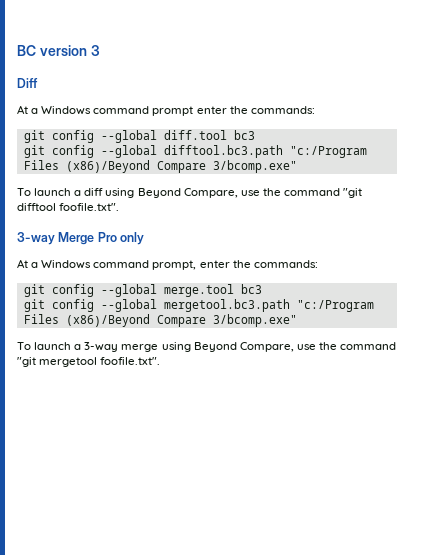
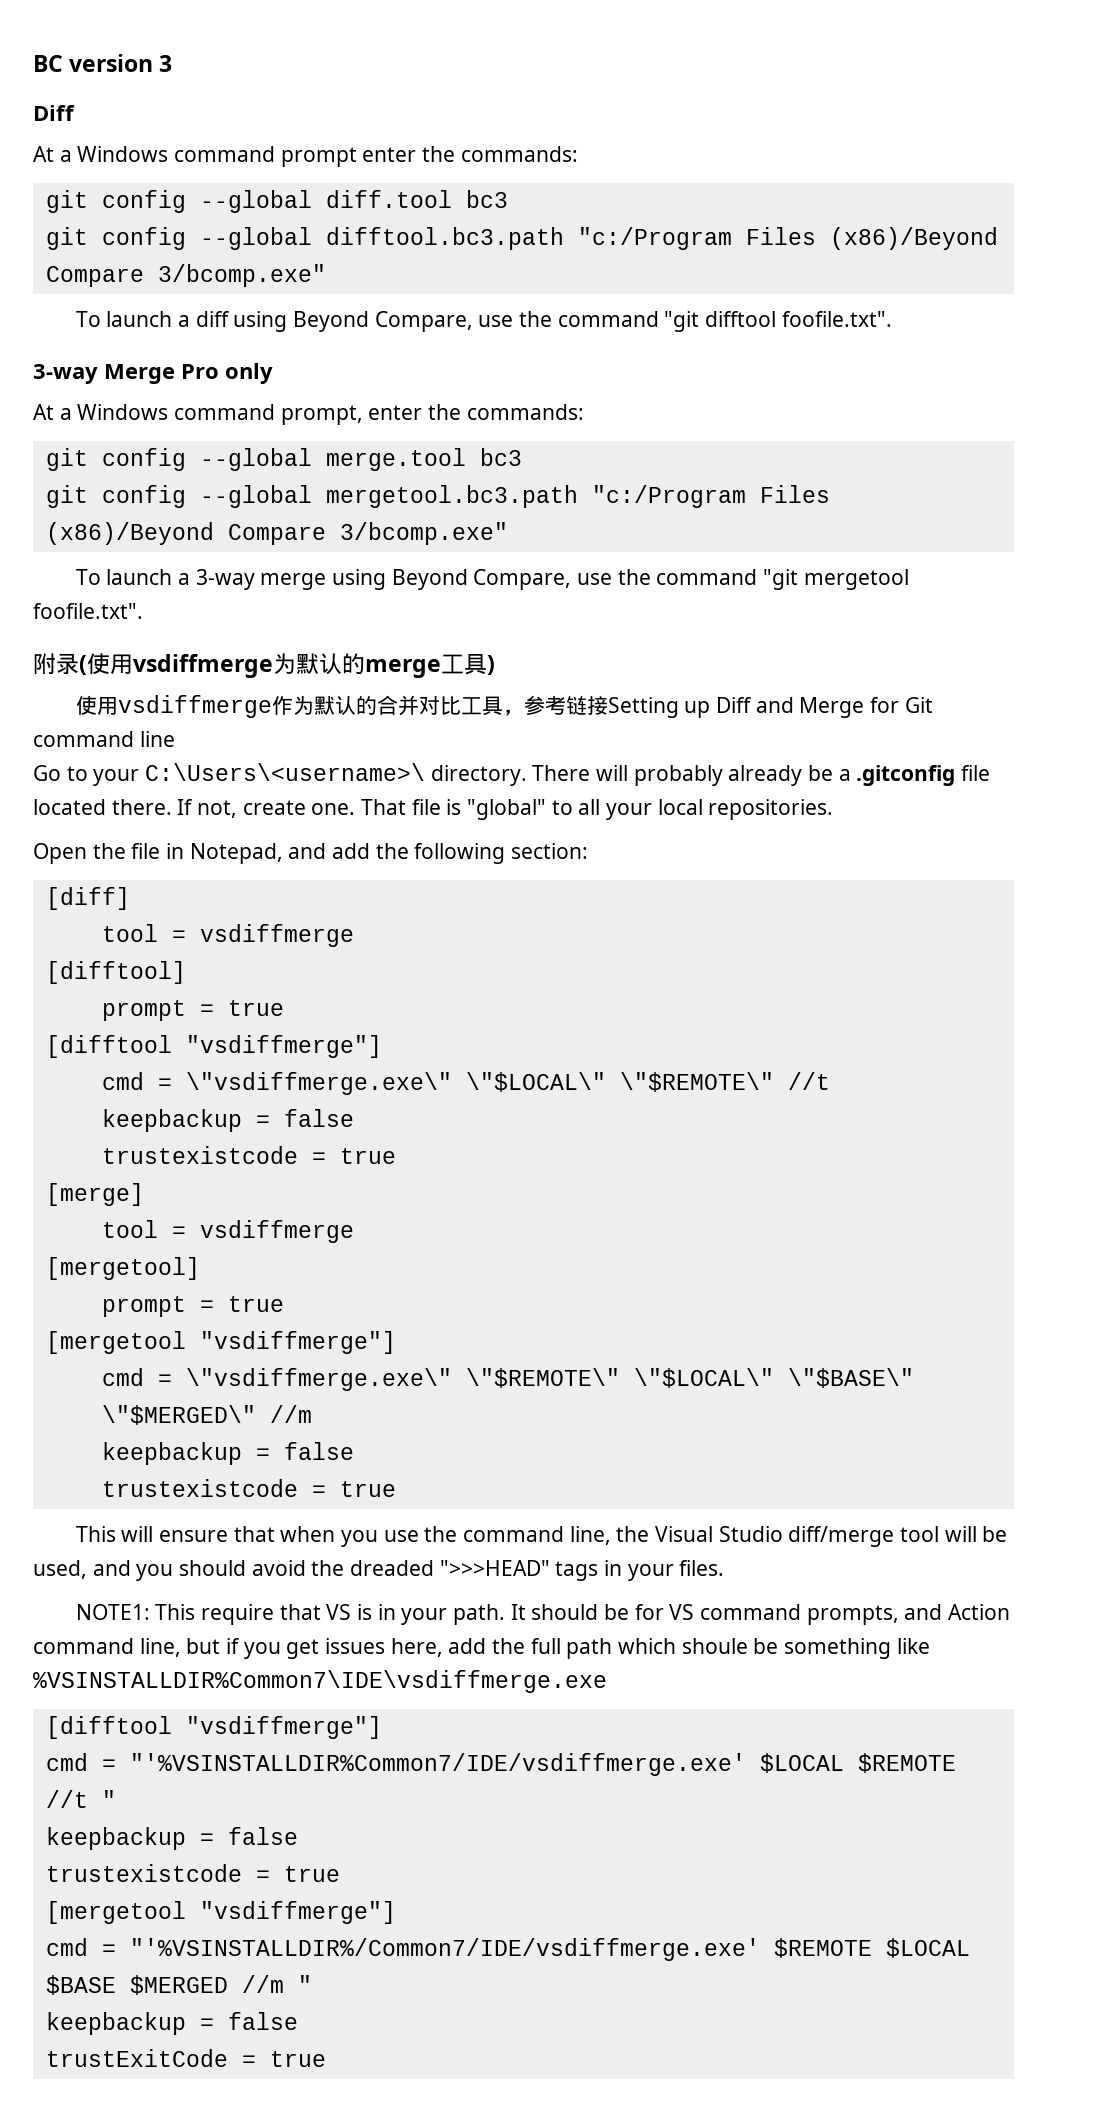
+ 附录(使用vsdiffmerge为默认的merge工具)
+ 使用vsdiffmerge作为默认的合并对比工具，参考链接Setting up Diff and Merge for Git command line
+ Go to your C:\Users\<username>\ directory. There will probably already be a .gitconfig file located there. If not, create one. That file is "global" to all your local repositories.
+ Open the file in Notepad, and add the following section:
+ [diff]
+ tool = vsdiffmerge
+ [difftool]
+ prompt = true
+ [difftool "vsdiffmerge"]
+ cmd = \"vsdiffmerge.exe\" \"$LOCAL\" \"$REMOTE\" //t
+ keepbackup = false
+ trustexistcode = true
+ [merge]
+ tool = vsdiffmerge
+ [mergetool]
+ prompt = true
+ [mergetool "vsdiffmerge"]
+ cmd = \"vsdiffmerge.exe\" \"$REMOTE\" \"$LOCAL\" \"$BASE\" \"$MERGED\" //m
+ keepbackup = false
+ trustexistcode = true
+ This will ensure that when you use the command line, the Visual Studio diff/merge tool will be used, and you should avoid the dreaded ">>>HEAD" tags in your files.
+ NOTE1: This require that VS is in your path. It should be for VS command prompts, and Action command line, but if you get issues here, add the full path which shoule be something like %VSINSTALLDIR%Common7\IDE\vsdiffmerge.exe
+ [difftool "vsdiffmerge"]
+ cmd = "'%VSINSTALLDIR%Common7/IDE/vsdiffmerge.exe' $LOCAL $REMOTE //t "
+ keepbackup = false
+ trustexistcode = true
+ [mergetool "vsdiffmerge"]
+ cmd = "'%VSINSTALLDIR%/Common7/IDE/vsdiffmerge.exe' $REMOTE $LOCAL $BASE $MERGED //m "
+ keepbackup = false
+ trustExitCode = true

